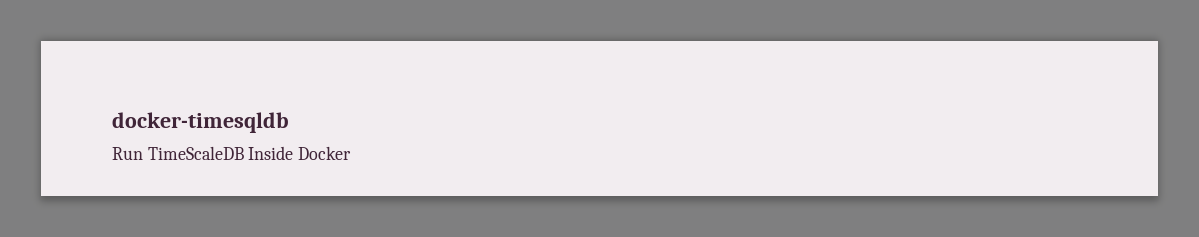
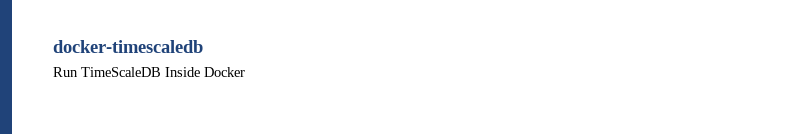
- docker-timesqldb
+ docker-timescaledb

